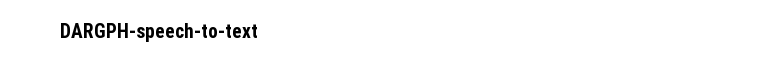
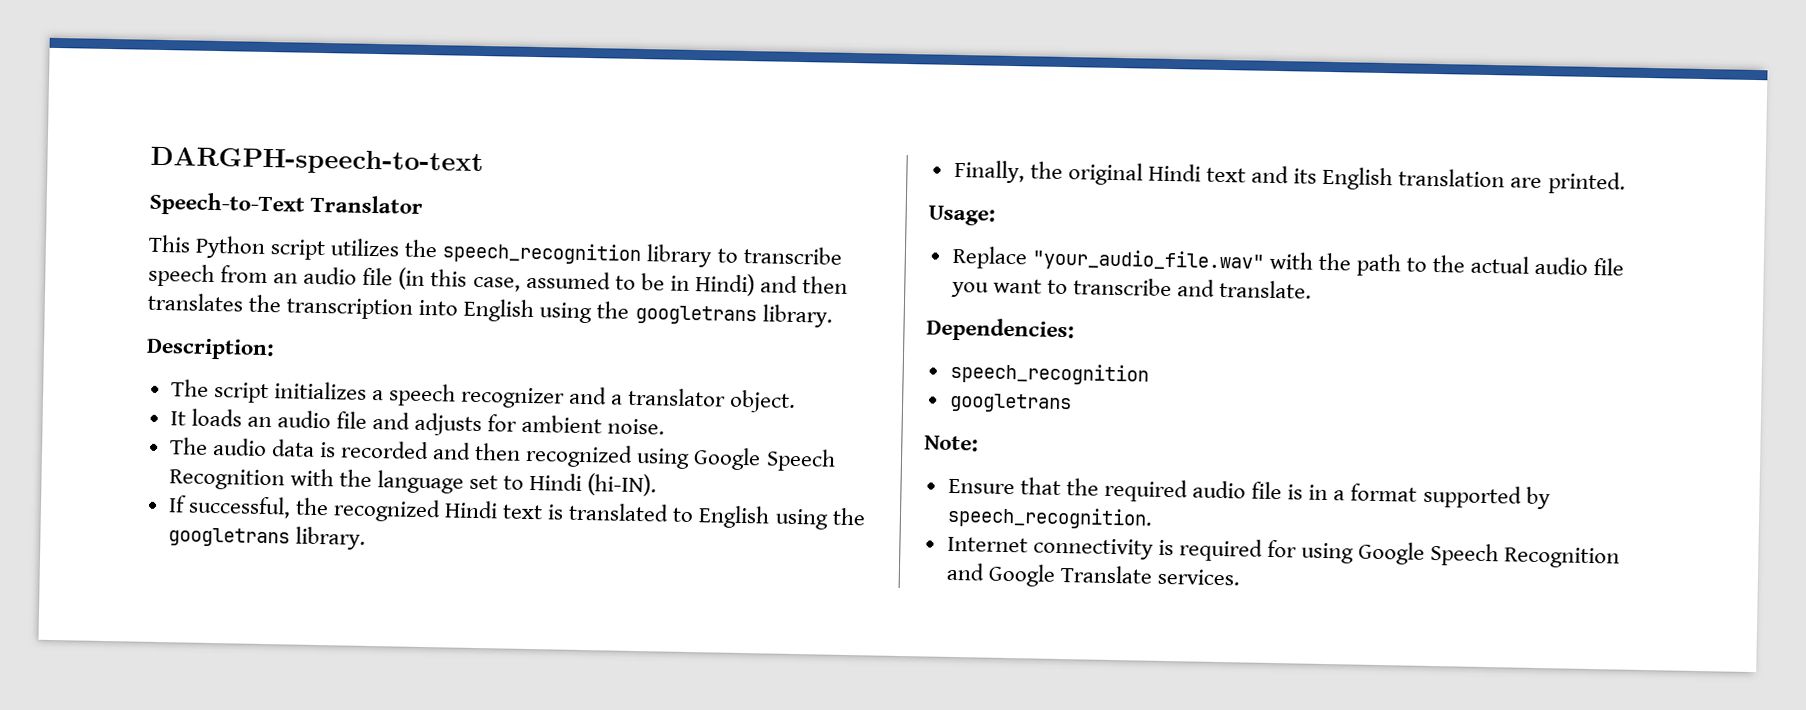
+ Speech-to-Text Translator
+ This Python script utilizes the speech_recognition library to transcribe speech from an audio file (in this case, assumed to be in Hindi) and then translates the transcription into English using the googletrans library.
+ Description:
+ The script initializes a speech recognizer and a translator object.
+ It loads an audio file and adjusts for ambient noise.
+ The audio data is recorded and then recognized using Google Speech Recognition with the language set to Hindi (hi-IN).
+ If successful, the recognized Hindi text is translated to English using the googletrans library.
+ Finally, the original Hindi text and its English translation are printed.
+ Usage:
+ Replace "your_audio_file.wav" with the path to the actual audio file you want to transcribe and translate.
+ Dependencies:
+ speech_recognition
+ googletrans
+ Note:
+ Ensure that the required audio file is in a format supported by speech_recognition.
+ Internet connectivity is required for using Google Speech Recognition and Google Translate services.

